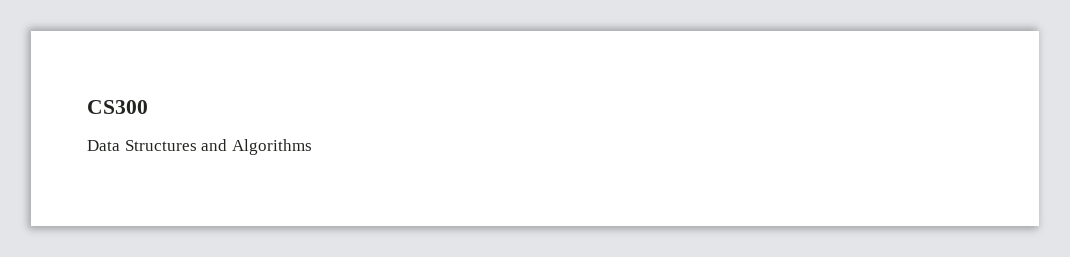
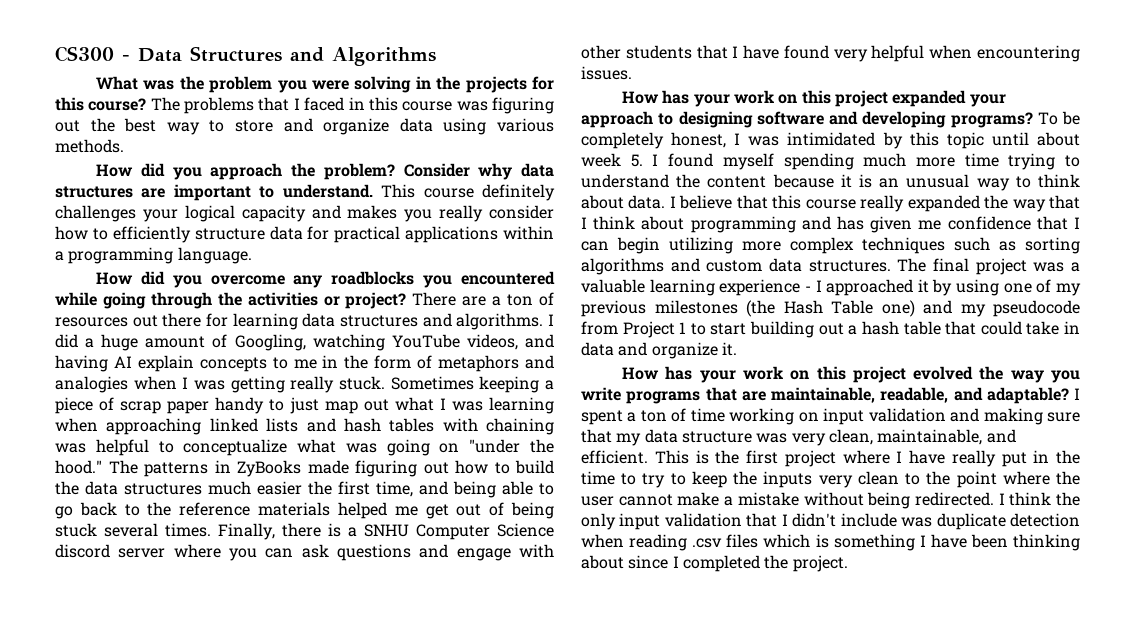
- CS300
- Data Structures and Algorithms
+ CS300 - Data Structures and Algorithms
+ What was the problem you were solving in the projects for this course? The problems that I faced in this course was figuring out the best way to store and organize data using various methods.
+ How did you approach the problem? Consider why data structures are important to understand. This course definitely challenges your logical capacity and makes you really consider how to efficiently structure data for practical applications within a programming language.
+ How did you overcome any roadblocks you encountered while going through the activities or project? There are a ton of resources out there for learning data structures and algorithms. I did a huge amount of Googling, watching YouTube videos, and having AI explain concepts to me in the form of metaphors and analogies when I was getting really stuck. Sometimes keeping a piece of scrap paper handy to just map out what I was learning when approaching linked lists and hash tables with chaining was helpful to conceptualize what was going on "under the hood." The patterns in ZyBooks made figuring out how to build the data structures much easier the first time, and being able to go back to the reference materials helped me get out of being stuck several times. Finally, there is a SNHU Computer Science discord server where you can ask questions and engage with other students that I have found very helpful when encountering issues.
+ How has your work on this project expanded your approach to designing software and developing programs? To be completely honest, I was intimidated by this topic until about week 5. I found myself spending much more time trying to understand the content because it is an unusual way to think about data. I believe that this course really expanded the way that I think about programming and has given me confidence that I can begin utilizing more complex techniques such as sorting algorithms and custom data structures. The final project was a valuable learning experience - I approached it by using one of my previous milestones (the Hash Table one) and my pseudocode from Project 1 to start building out a hash table that could take in data and organize it.
+ How has your work on this project evolved the way you write programs that are maintainable, readable, and adaptable? I spent a ton of time working on input validation and making sure that my data structure was very clean, maintainable, and efficient. This is the first project where I have really put in the time to try to keep the inputs very clean to the point where the user cannot make a mistake without being redirected. I think the only input validation that I didn't include was duplicate detection when reading .csv files which is something I have been thinking about since I completed the project.

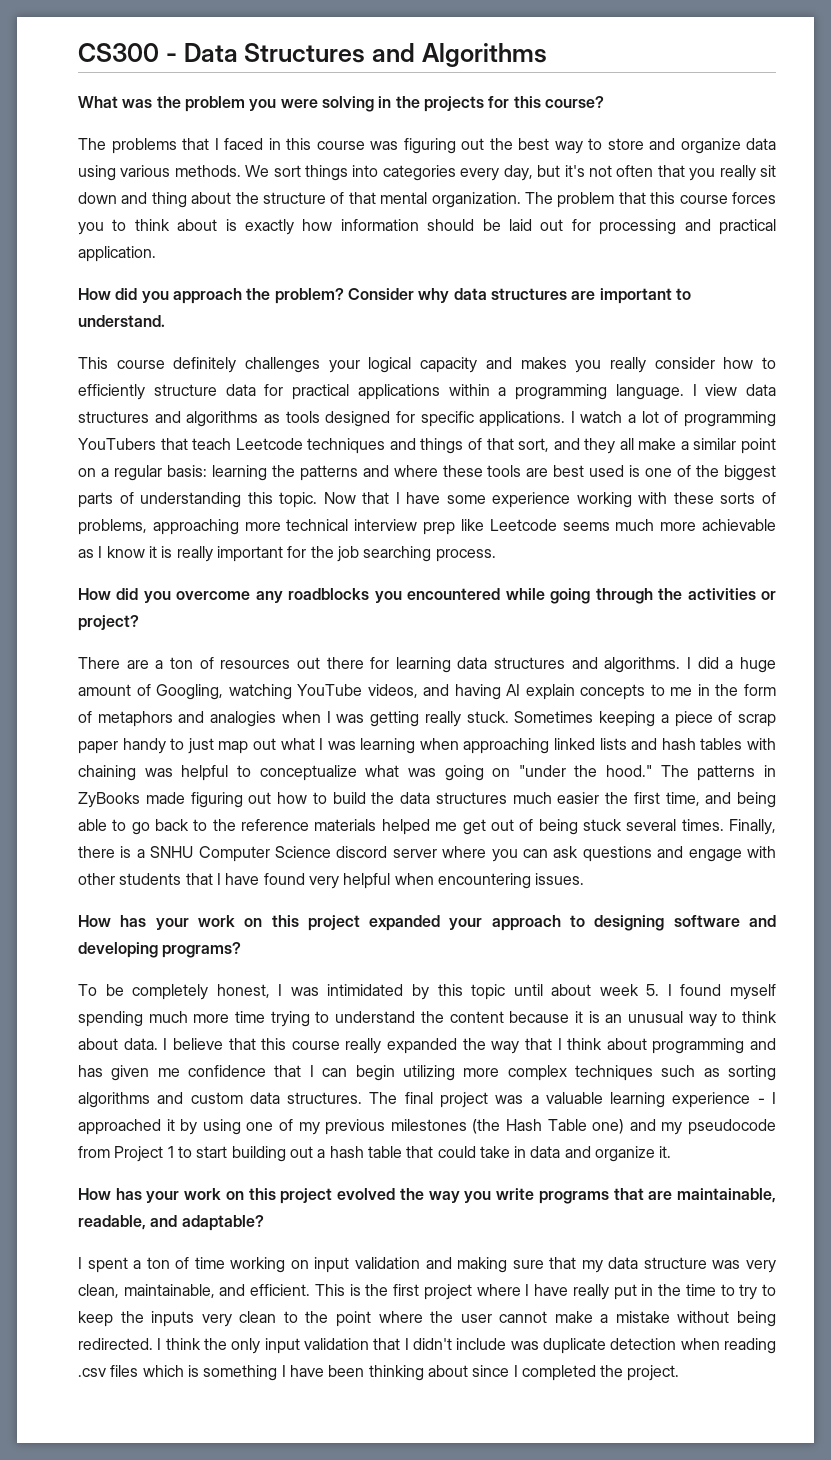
- What was the problem you were solving in the projects for this course? The problems that I faced in this course was figuring out the best way to store and organize data using various methods.
+ What was the problem you were solving in the projects for this course?
+ The problems that I faced in this course was figuring out the best way to store and organize data using various methods. We sort things into categories every day, but it's not often that you really sit down and thing about the structure of that mental organization. The problem that this course forces you to think about is exactly how information should be laid out for processing and practical application.
- Consider why data structures are important to understand. This course definitely challenges your logical capacity and makes you really consider how to efficiently structure data for practical applications within a programming language.
+ Consider why data structures are important to understand.
+ This course definitely challenges your logical capacity and makes you really consider how to efficiently structure data for practical applications within a programming language. I view data structures and algorithms as tools designed for specific applications. I watch a lot of programming YouTubers that teach Leetcode techniques and things of that sort, and they all make a similar point on a regular basis: learning the patterns and where these tools are best used is one of the biggest parts of understanding this topic. Now that I have some experience working with these sorts of problems, approaching more technical interview prep like Leetcode seems much more achievable as I know it is really important for the job searching process.
- How did you overcome any roadblocks you encountered while going through the activities or project? There are a ton of resources out there for learning data structures and algorithms.
+ How did you overcome any roadblocks you encountered while going through the activities or project?
+ There are a ton of resources out there for learning data structures and algorithms.
- How has your work on this project expanded your approach to designing software and developing programs? To be completely honest, I was intimidated by this topic until about week 5. I found myself spending much more time trying to understand the content because it is an unusual way to think about data.
+ How has your work on this project expanded your approach to designing software and developing programs?
+ To be completely honest, I was intimidated by this topic until about week 5. I found myself spending much more time trying to understand the content because it is an unusual way to think about data.
- How has your work on this project evolved the way you write programs that are maintainable, readable, and adaptable? I spent a ton of time working on input validation and making sure that my data structure was very clean, maintainable, and efficient.
+ How has your work on this project evolved the way you write programs that are maintainable, readable, and adaptable?
+ I spent a ton of time working on input validation and making sure that my data structure was very clean, maintainable, and efficient.

